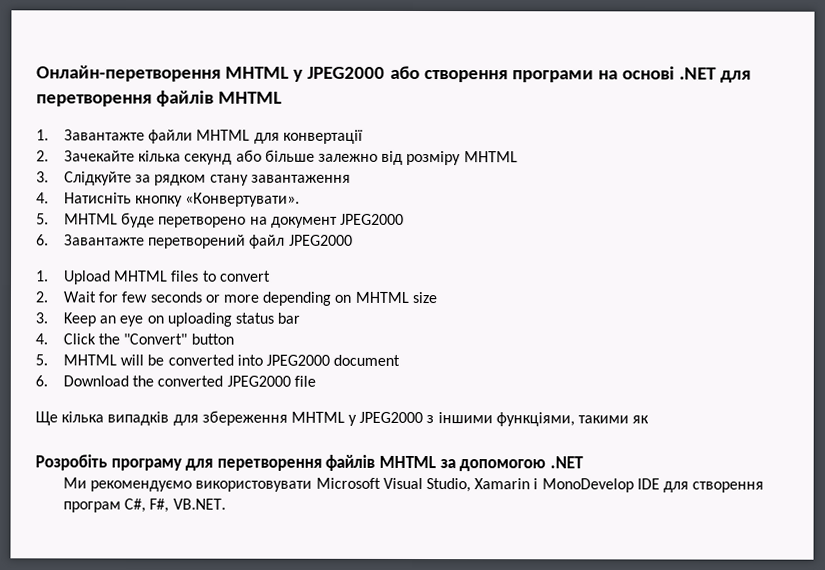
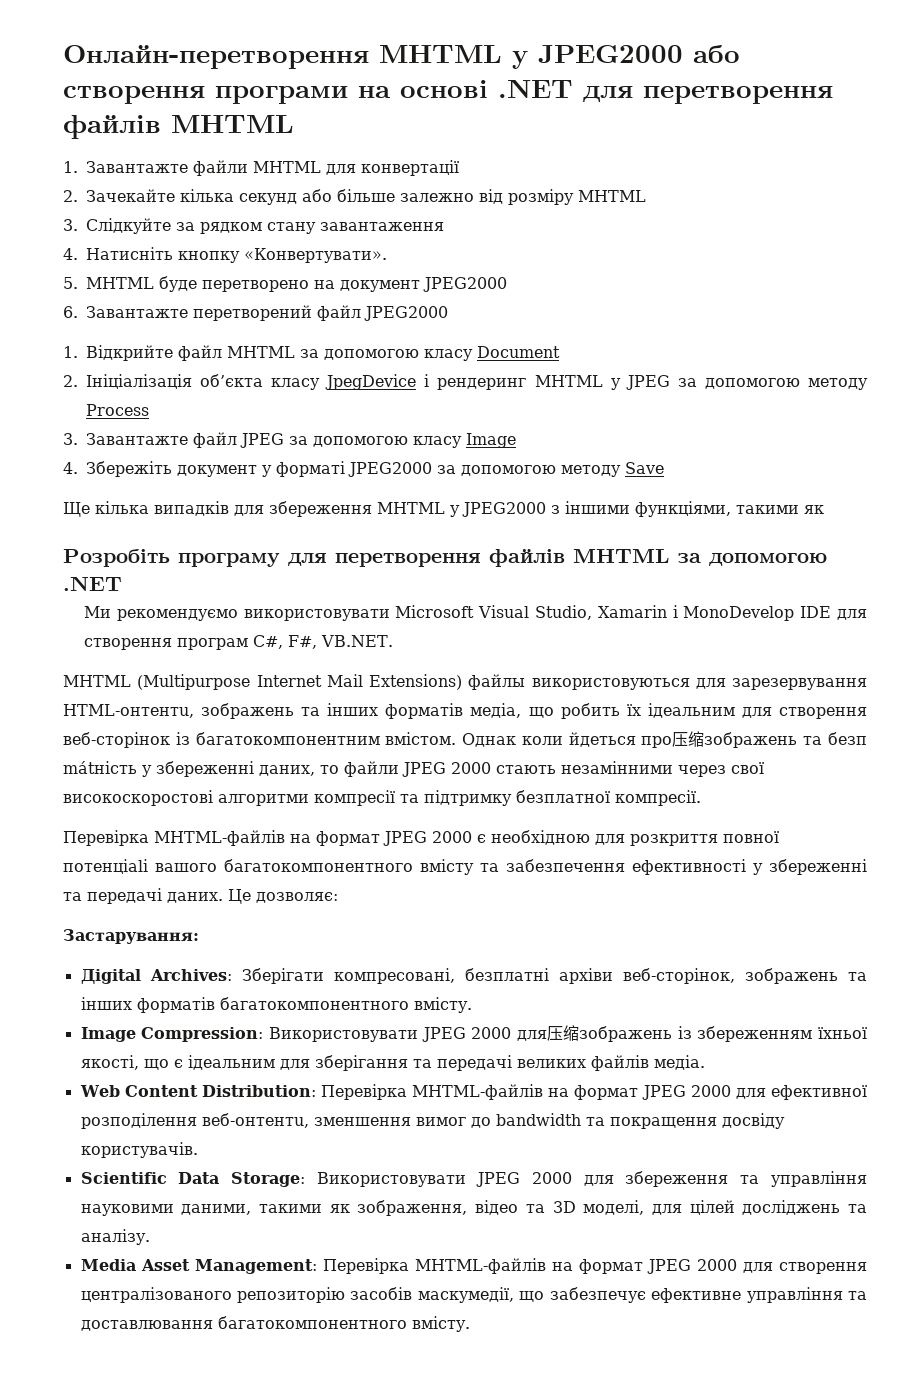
- 1. Upload MHTML files to convert
- 2. Wait for few seconds or more depending on MHTML size
- 3. Keep an eye on uploading status bar
- 4. Click the "Convert" button
- 5. MHTML will be converted into JPEG2000 document
- 6. Download the converted JPEG2000 file
+ 1. Відкрийте файл MHTML за допомогою класу Document
+ 2. Ініціалізація об’єкта класу JpegDevice і рендеринг MHTML у JPEG за допомогою методу Process
+ 3. Завантажте файл JPEG за допомогою класу Image
+ 4. Збережіть документ у форматі JPEG2000 за допомогою методу Save
+ MHTML (Multipurpose Internet Mail Extensions) файлы використовуються для зарезервування HTML-онтентu, зображень та інших форматів медіа, що робить їх ідеальним для створення веб-сторінок із багатокомпонентним вмістом. Однак коли йдеться про压缩зображень та безп mátність у збереженні даних, то файли JPEG 2000 стають незамінними через свої високоскоростові алгоритми компресії та підтримку безплатної компресії.
+ Перевірка MHTML-файлів на формат JPEG 2000 є необхідною для розкриття повної потенціali вашого багатокомпонентного вмісту та забезпечення ефективності у збереженні та передачі даних. Це дозволяє:
+ Застарування:
+ Дigital Archives: Зберігати компресовані, безплатні архіви веб-сторінок, зображень та інших форматів багатокомпонентного вмісту.
+ Image Compression: Використовувати JPEG 2000 для压缩зображень із збереженням їхньої якості, що є ідеальним для зберігання та передачі великих файлів медіа.
+ Web Content Distribution: Перевірка MHTML-файлів на формат JPEG 2000 для ефективної розподілення веб-онтентu, зменшення вимог до bandwidth та покращення досвіду користувачів.
+ Scientific Data Storage: Використовувати JPEG 2000 для збереження та управління науковими даними, такими як зображення, відео та 3D моделі, для цілей досліджень та аналізу.
+ Media Asset Management: Перевірка MHTML-файлів на формат JPEG 2000 для створення централізованого репозиторію засобів маскумедії, що забезпечує ефективне управління та доставлювання багатокомпонентного вмісту.

